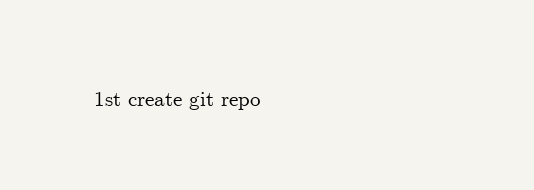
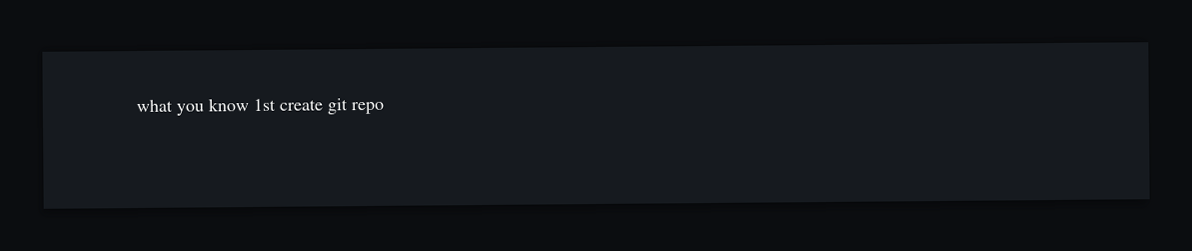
- 1st create git repo
+ what you know 1st create git repo

